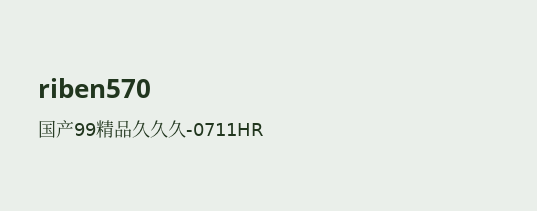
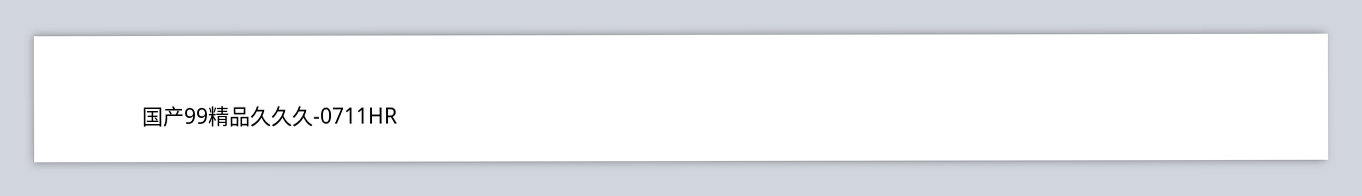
- riben570

